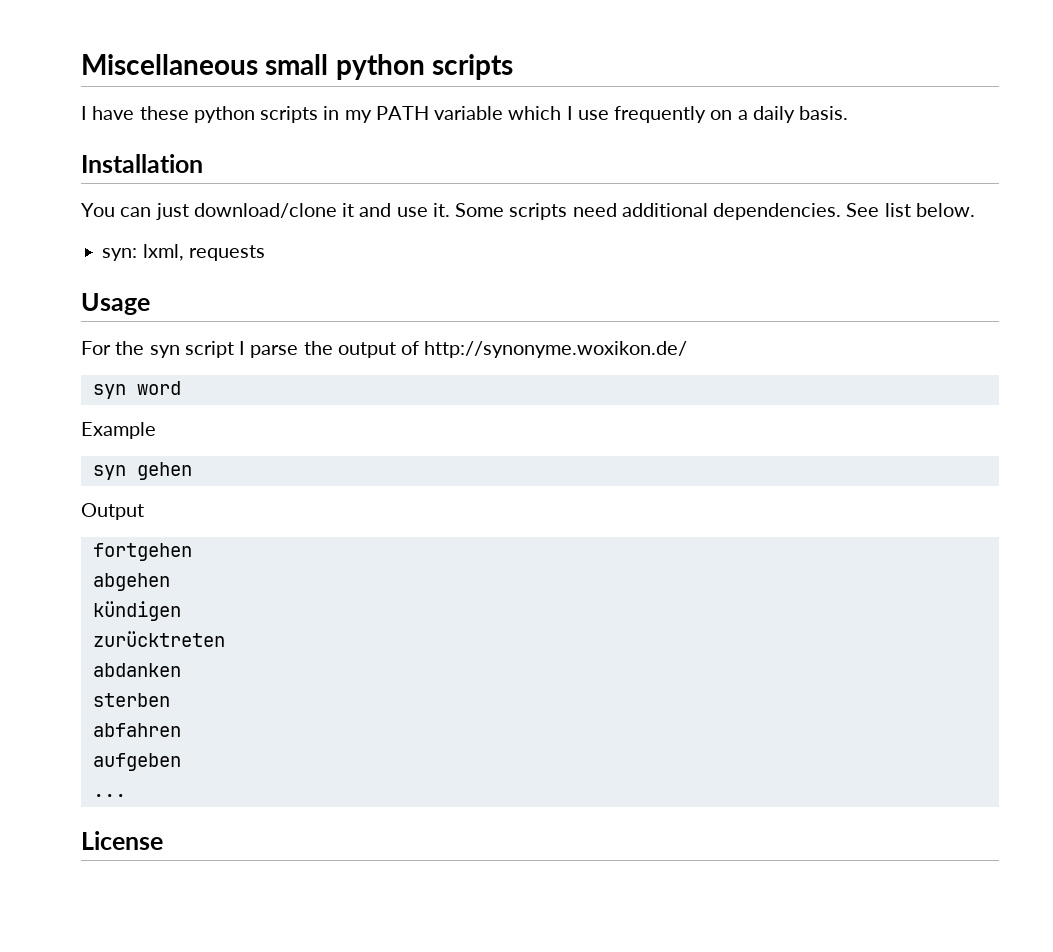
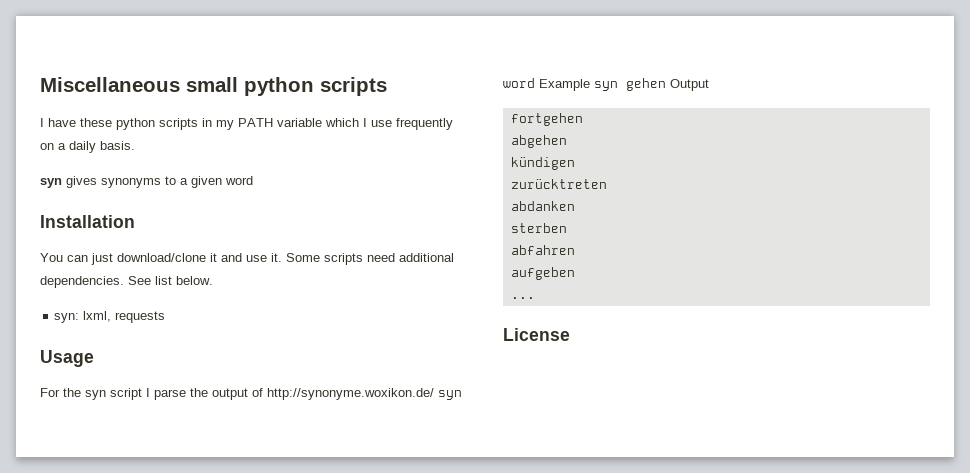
+ syn gives synonyms to a given word
- For the syn script I parse the output of http://synonyme.woxikon.de/
- syn word
- Example
- syn gehen
- Output
+ For the syn script I parse the output of http://synonyme.woxikon.de/ syn word Example syn gehen Output

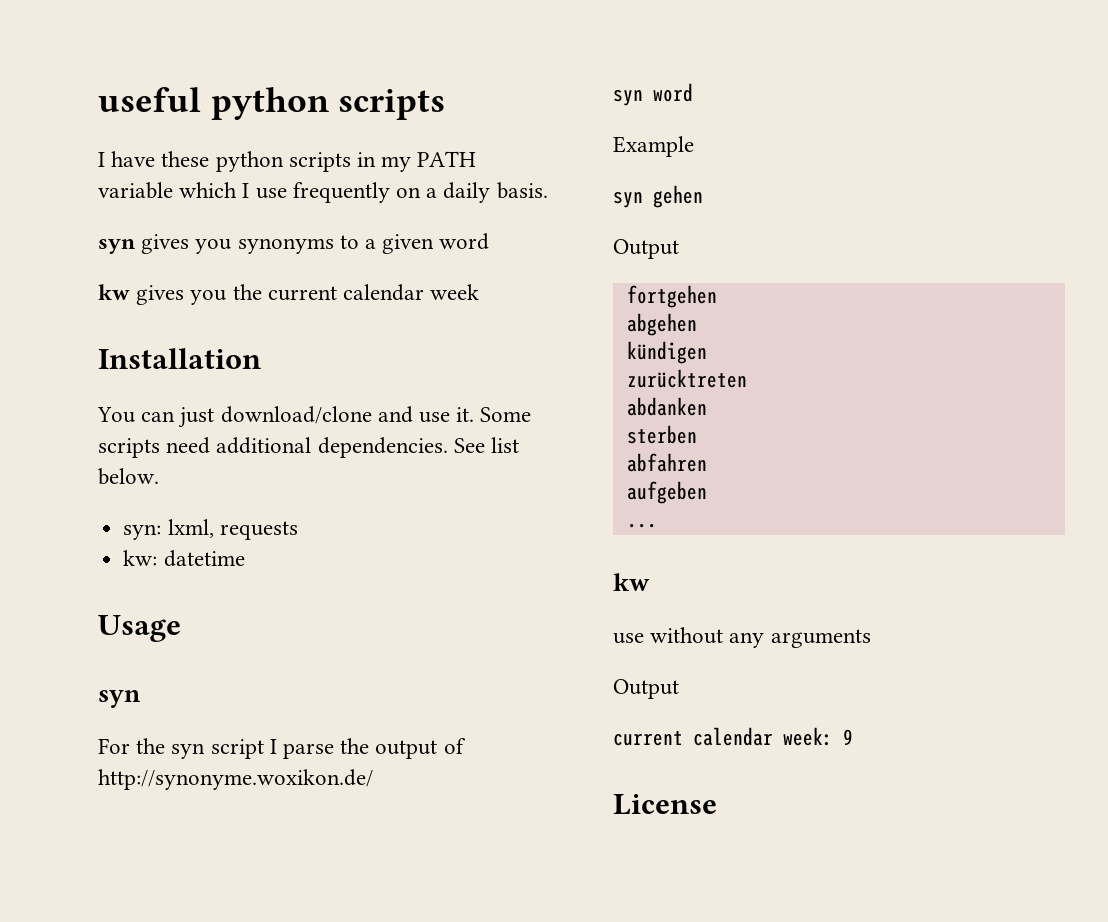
- Miscellaneous small python scripts
+ useful python scripts
- syn gives synonyms to a given word
+ syn gives you synonyms to a given word
+ kw gives you the current calendar week
- You can just download/clone it and use it.
+ You can just download/clone and use it.
+ kw: datetime
  Usage
+ syn
- For the syn script I parse the output of http://synonyme.woxikon.de/ syn word Example syn gehen Output
+ For the syn script I parse the output of http://synonyme.woxikon.de/
+ syn word
+ Example
+ syn gehen
+ Output
  ...
+ kw
+ use without any arguments
+ Output
+ current calendar week: 9

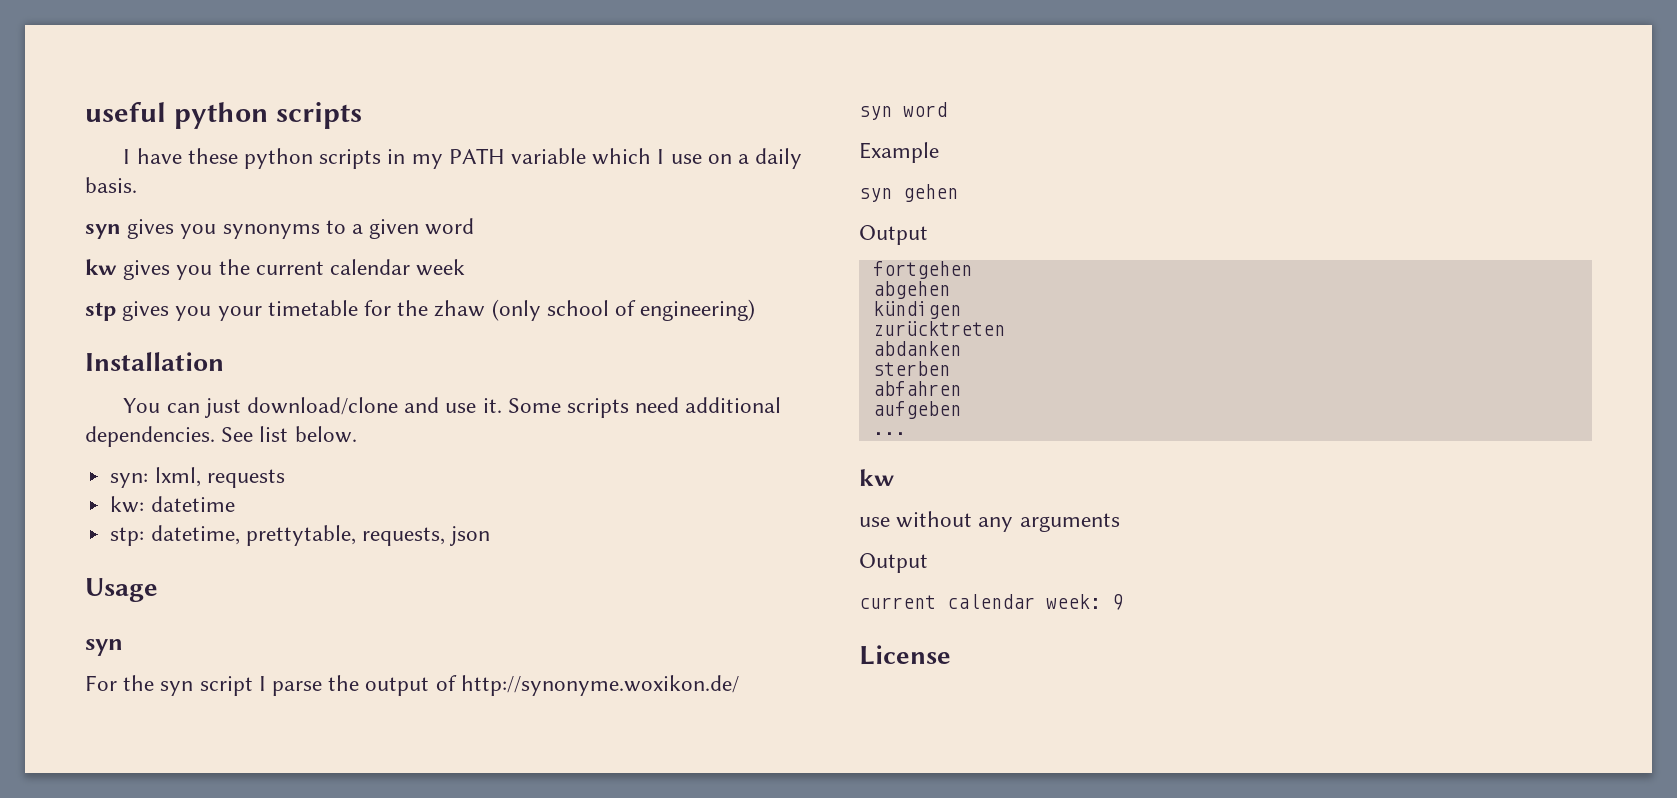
- I have these python scripts in my PATH variable which I use frequently on a daily basis.
+ I have these python scripts in my PATH variable which I use on a daily basis.
+ stp gives you your timetable for the zhaw (only school of engineering)
+ stp: datetime, prettytable, requests, json

